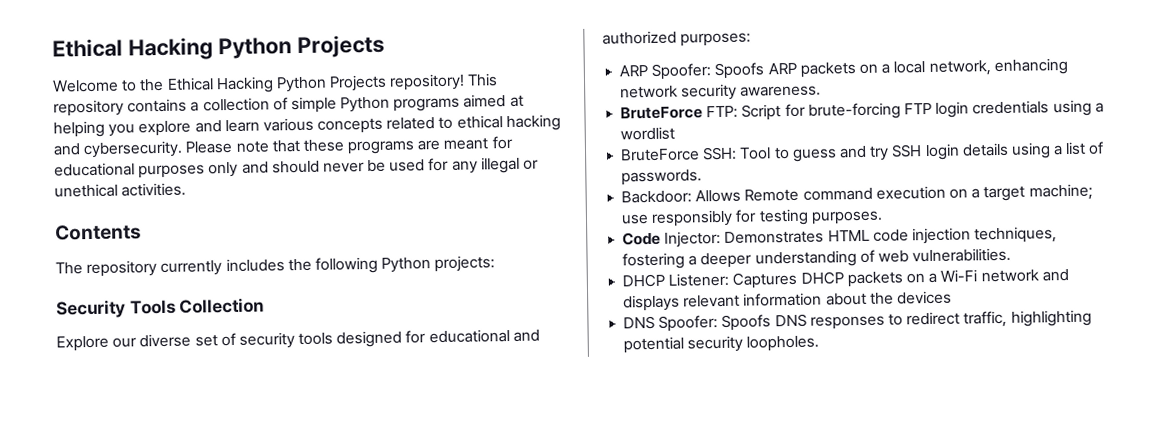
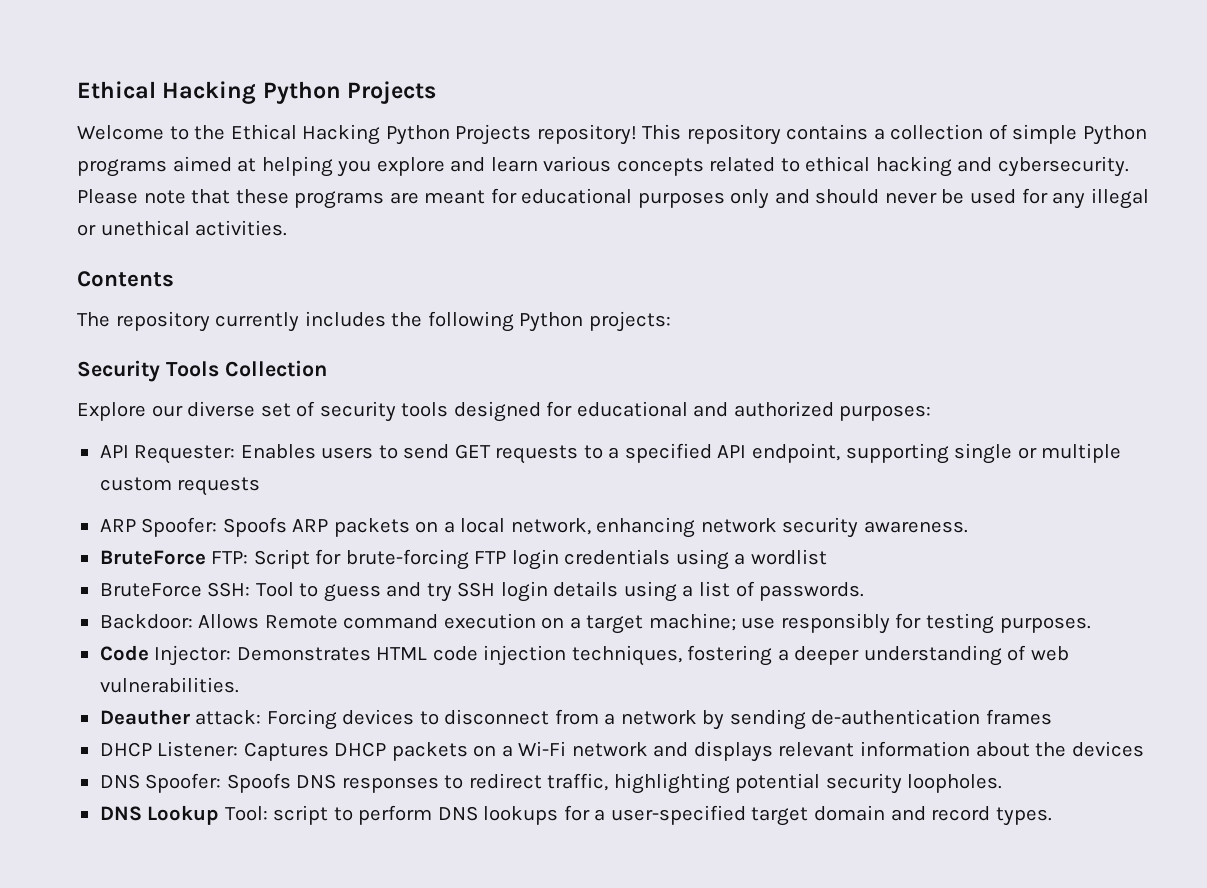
+ API Requester: Enables users to send GET requests to a specified API endpoint, supporting single or multiple custom requests
+ Deauther attack: Forcing devices to disconnect from a network by sending de-authentication frames
+ DNS Lookup Tool: script to perform DNS lookups for a user-specified target domain and record types.

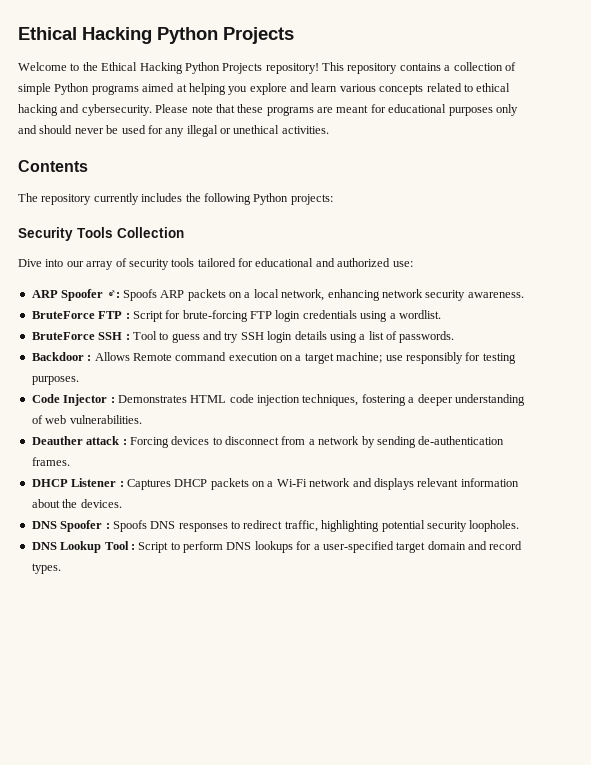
- Explore our diverse set of security tools designed for educational and authorized purposes:
- API Requester: Enables users to send GET requests to a specified API endpoint, supporting single or multiple custom requests
- ARP Spoofer: Spoofs ARP packets on a local network, enhancing network security awareness.
+ Dive into our array of security tools tailored for educational and authorized use:
+ ARP Spoofer ♂: Spoofs ARP packets on a local network, enhancing network security awareness.
- BruteForce FTP: Script for brute-forcing FTP login credentials using a wordlist
- BruteForce SSH: Tool to guess and try SSH login details using a list of passwords.
+ BruteForce FTP : Script for brute-forcing FTP login credentials using a wordlist.
+ BruteForce SSH : Tool to guess and try SSH login details using a list of passwords.
- Backdoor: Allows Remote command execution on a target machine; use responsibly for testing purposes.
+ Backdoor : Allows Remote command execution on a target machine; use responsibly for testing purposes.
- Code Injector: Demonstrates HTML code injection techniques, fostering a deeper understanding of web vulnerabilities.
+ Code Injector : Demonstrates HTML code injection techniques, fostering a deeper understanding of web vulnerabilities.
- Deauther attack: Forcing devices to disconnect from a network by sending de-authentication frames
- DHCP Listener: Captures DHCP packets on a Wi-Fi network and displays relevant information about the devices
- DNS Spoofer: Spoofs DNS responses to redirect traffic, highlighting potential security loopholes.
+ Deauther attack : Forcing devices to disconnect from a network by sending de-authentication frames.
+ DHCP Listener : Captures DHCP packets on a Wi-Fi network and displays relevant information about the devices.
+ DNS Spoofer : Spoofs DNS responses to redirect traffic, highlighting potential security loopholes.
- DNS Lookup Tool: script to perform DNS lookups for a user-specified target domain and record types.
+ DNS Lookup Tool : Script to perform DNS lookups for a user-specified target domain and record types.

